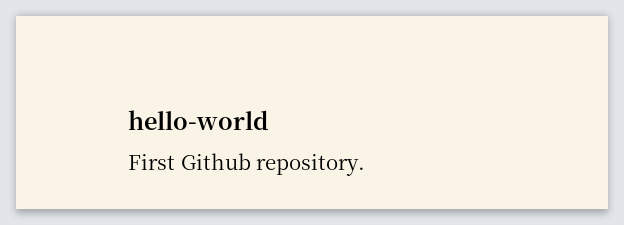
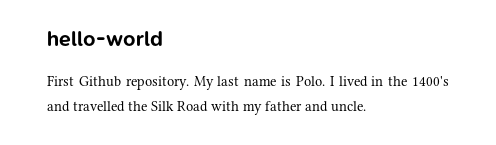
+ My last name is Polo. I lived in the 1400's and travelled the Silk Road with my father and uncle.

